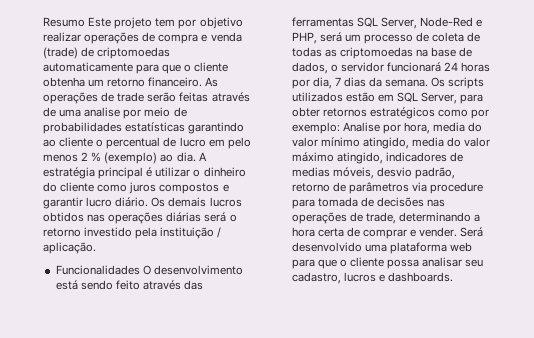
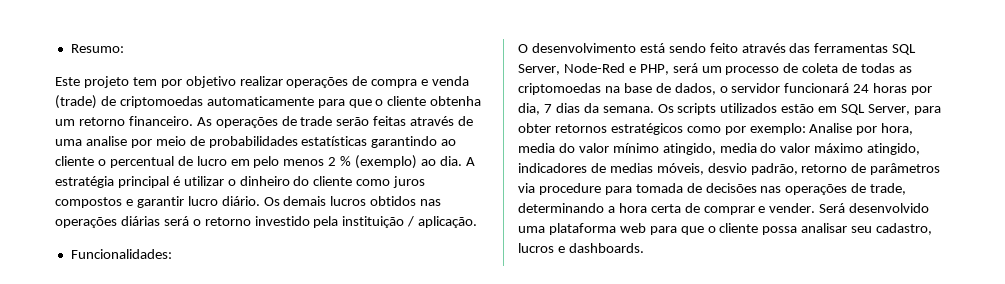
- Resumo Este projeto tem por objetivo realizar operações de compra e venda (trade) de criptomoedas automaticamente para que o cliente obtenha um retorno financeiro.
+ Resumo:
+ Este projeto tem por objetivo realizar operações de compra e venda (trade) de criptomoedas automaticamente para que o cliente obtenha um retorno financeiro.
- Funcionalidades O desenvolvimento está sendo feito através das ferramentas SQL Server, Node-Red e PHP, será um processo de coleta de todas as criptomoedas na base de dados, o servidor funcionará 24 horas por dia, 7 dias da semana.
+ Funcionalidades:
+ O desenvolvimento está sendo feito através das ferramentas SQL Server, Node-Red e PHP, será um processo de coleta de todas as criptomoedas na base de dados, o servidor funcionará 24 horas por dia, 7 dias da semana.

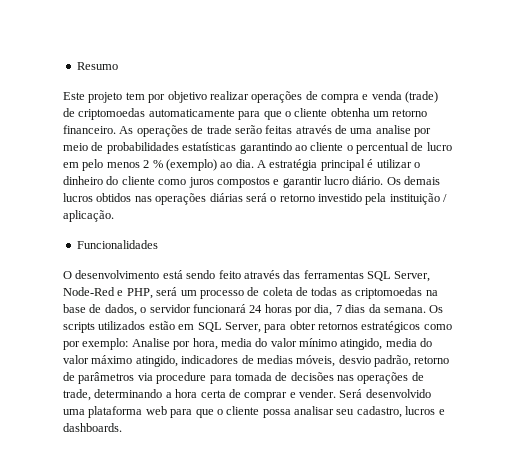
- Resumo:
+ Resumo
- Funcionalidades:
+ Funcionalidades

